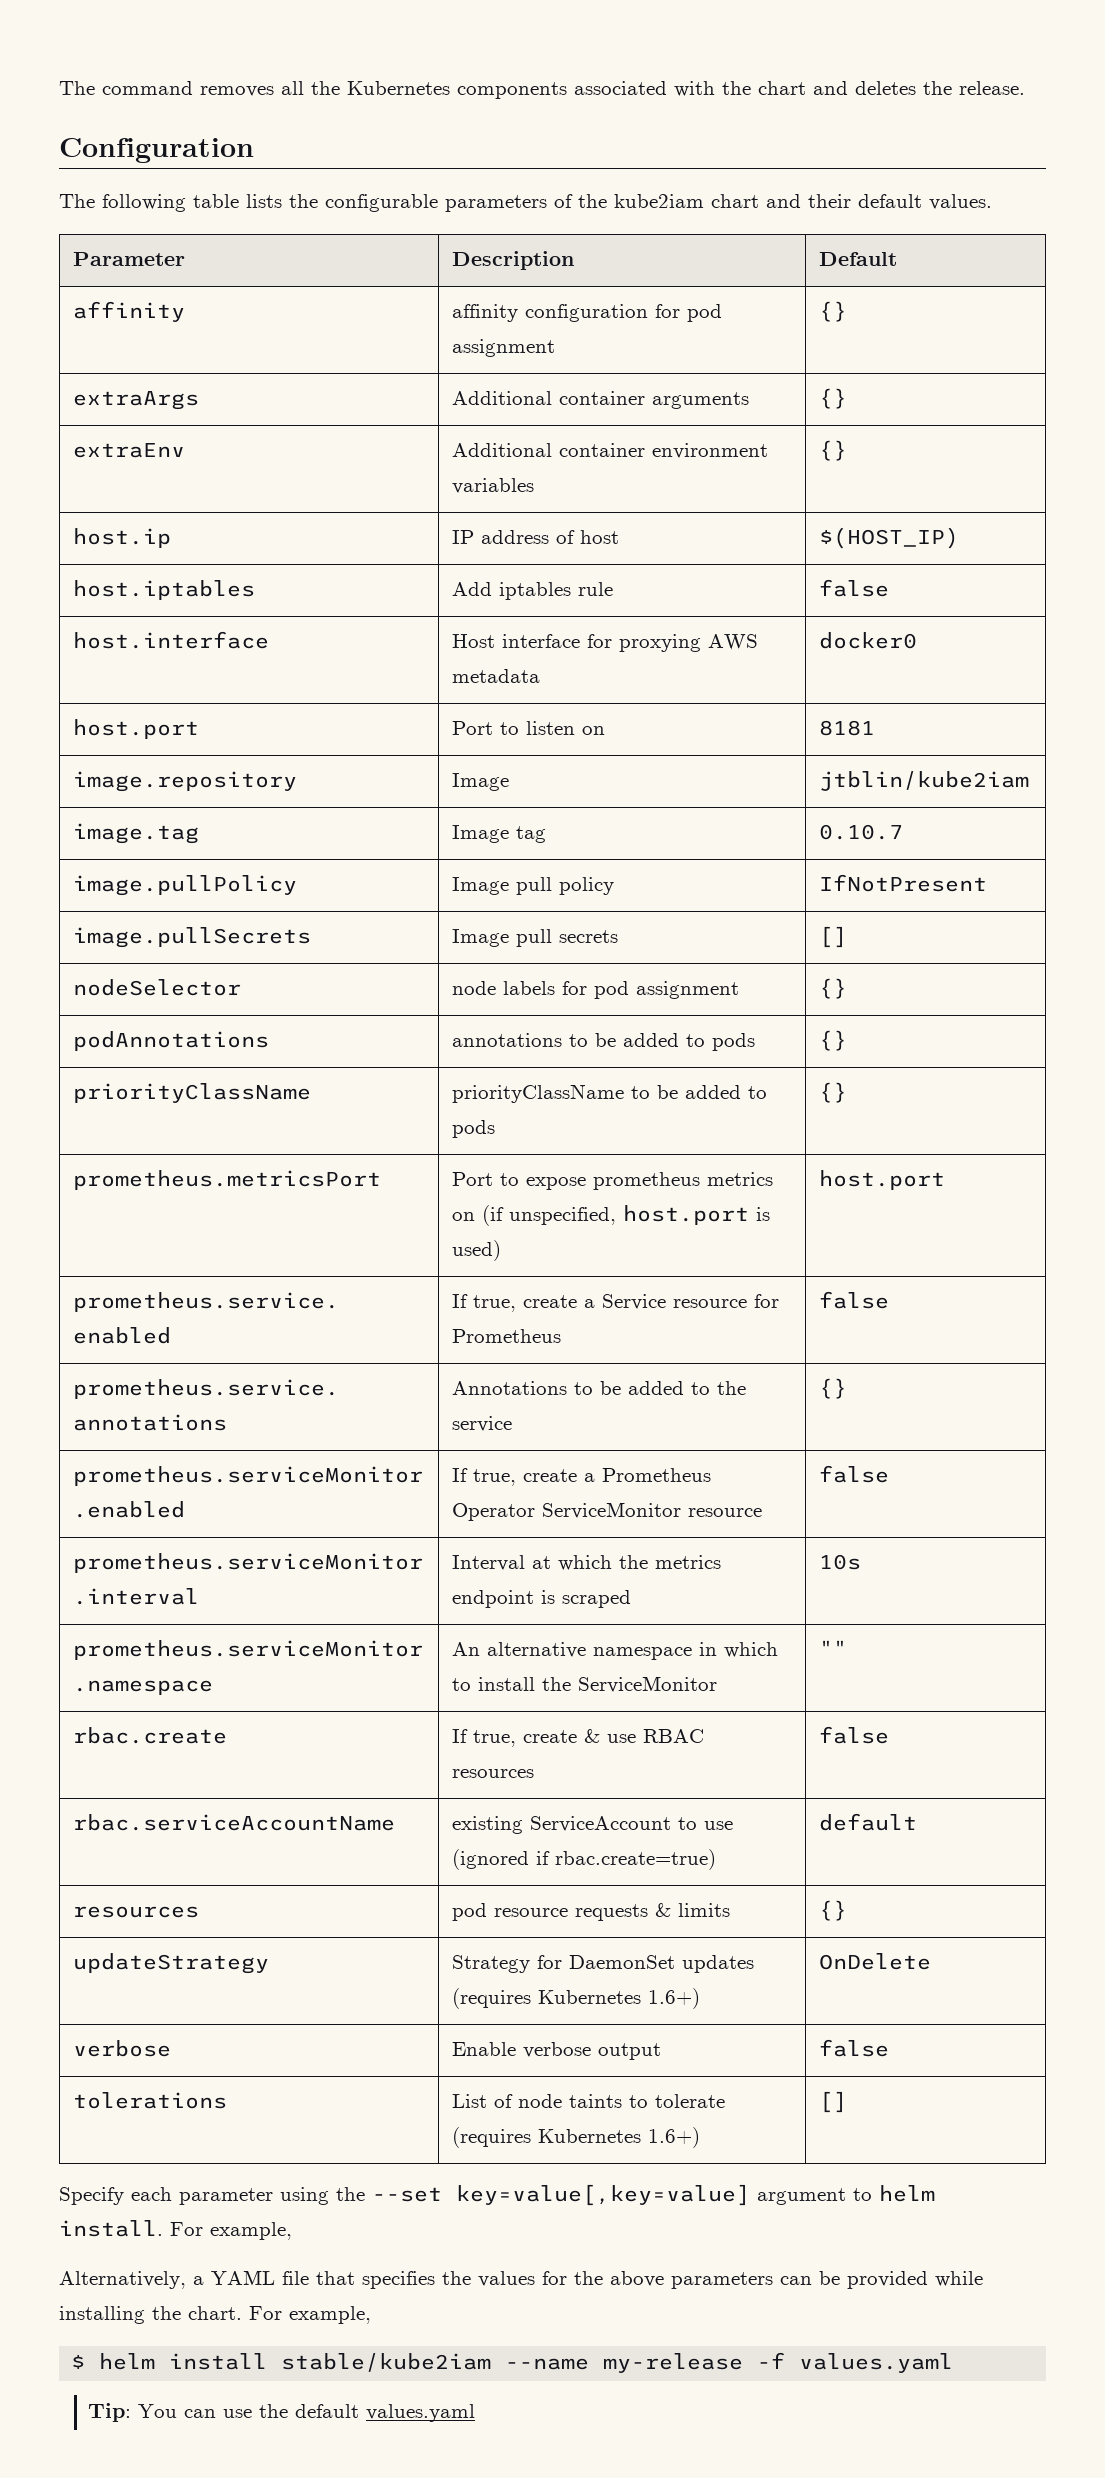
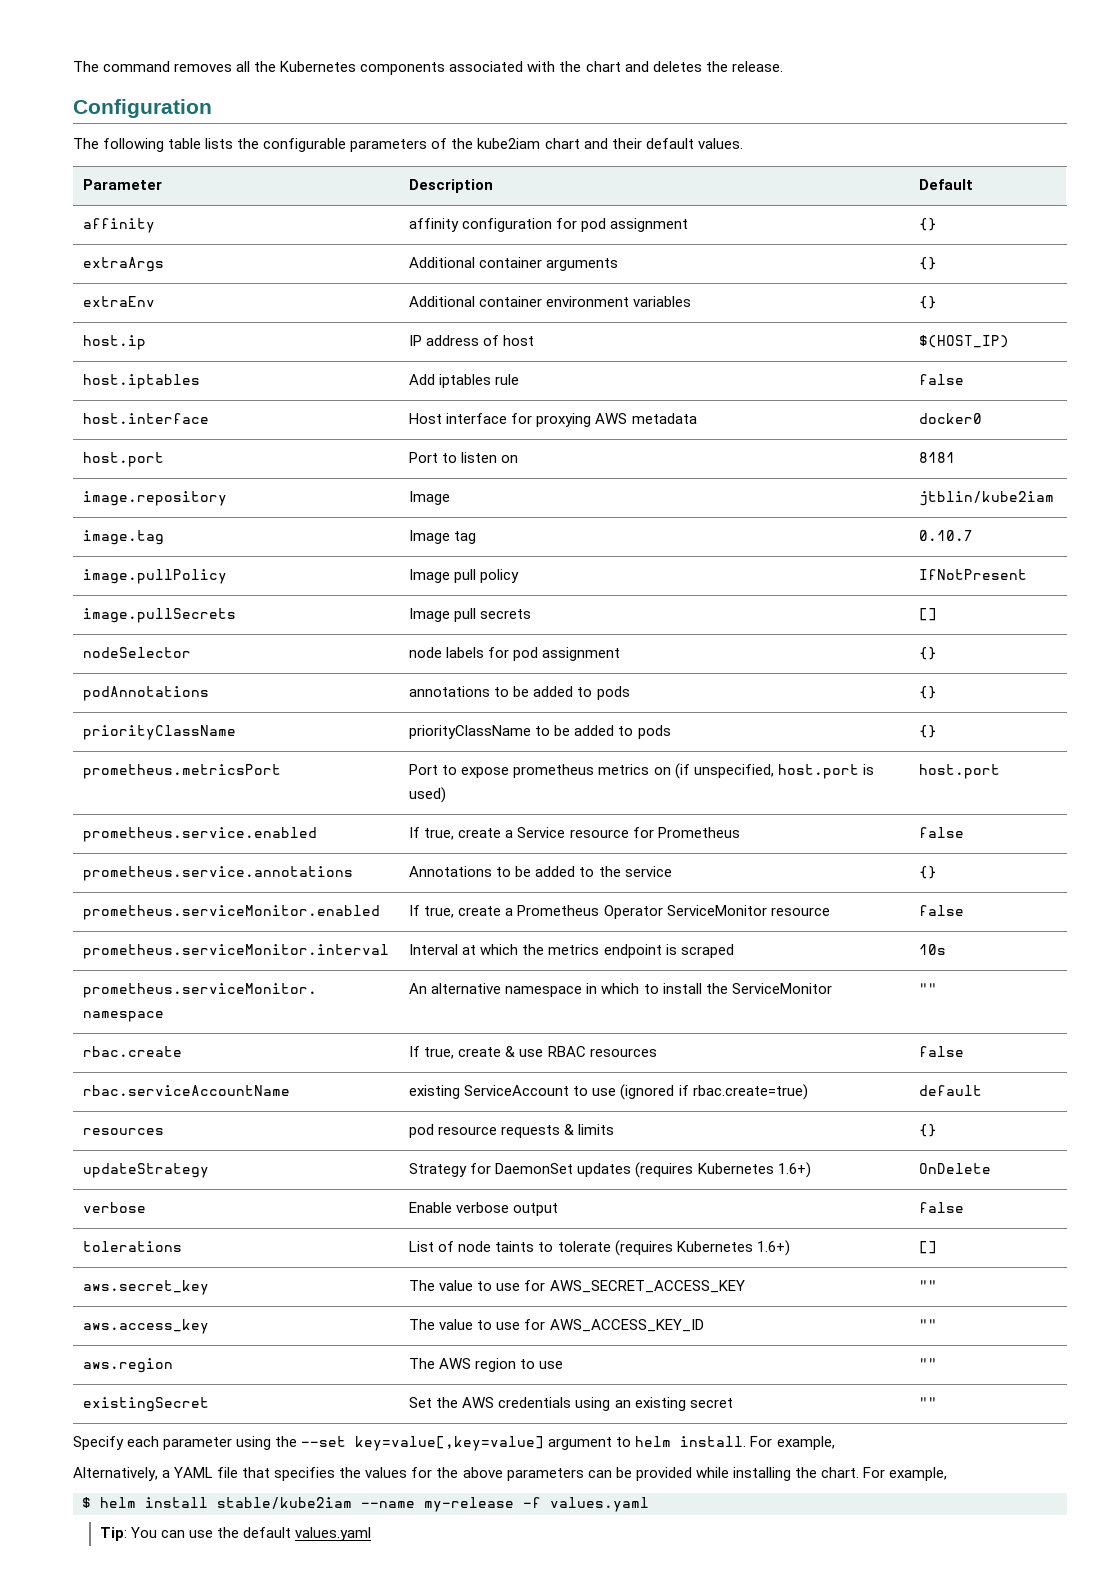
+ aws.secret_key | The value to use for AWS_SECRET_ACCESS_KEY | ""
+ aws.access_key | The value to use for AWS_ACCESS_KEY_ID | ""
+ aws.region | The AWS region to use | ""
+ existingSecret | Set the AWS credentials using an existing secret | ""

